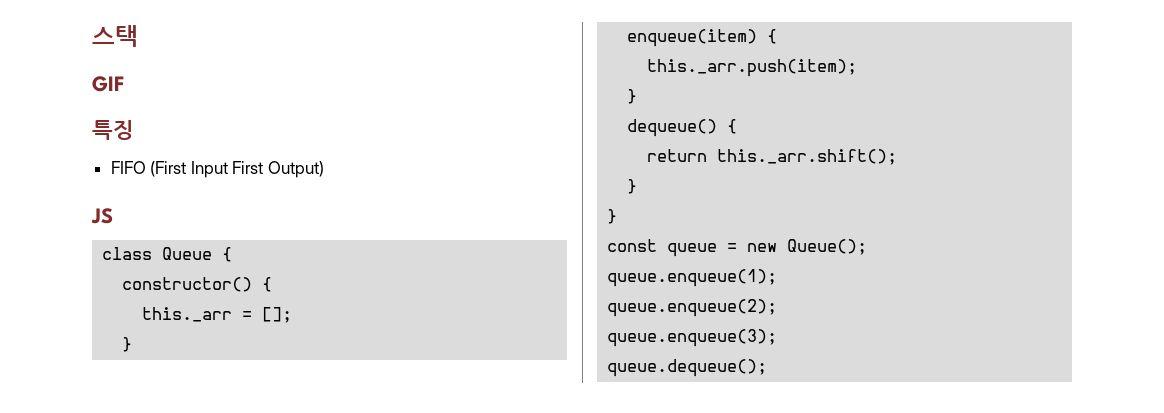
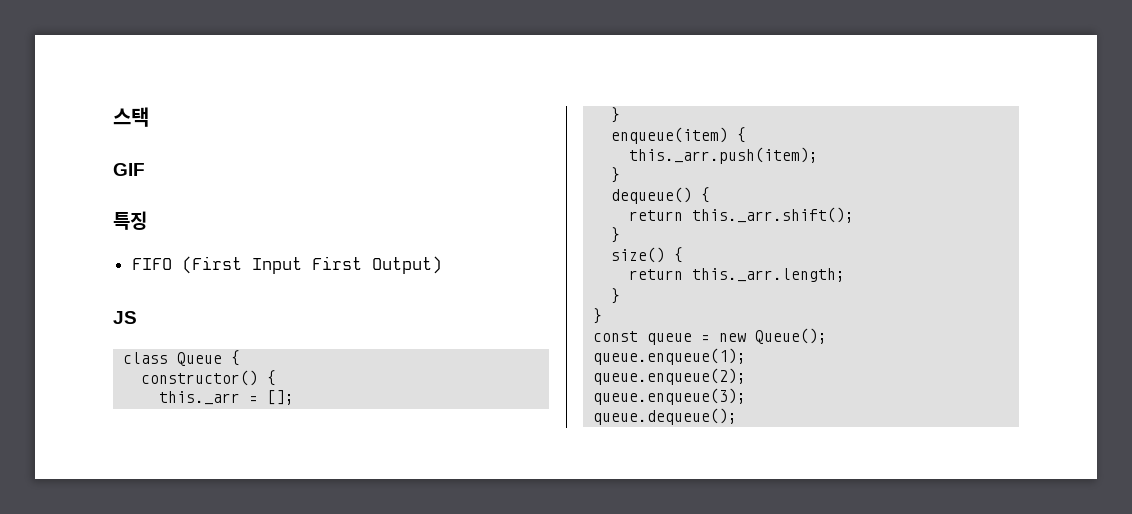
+ size() {
+ return this._arr.length;
+ }

